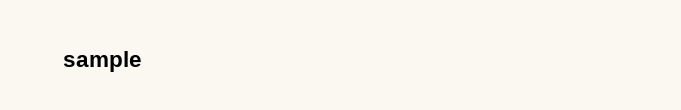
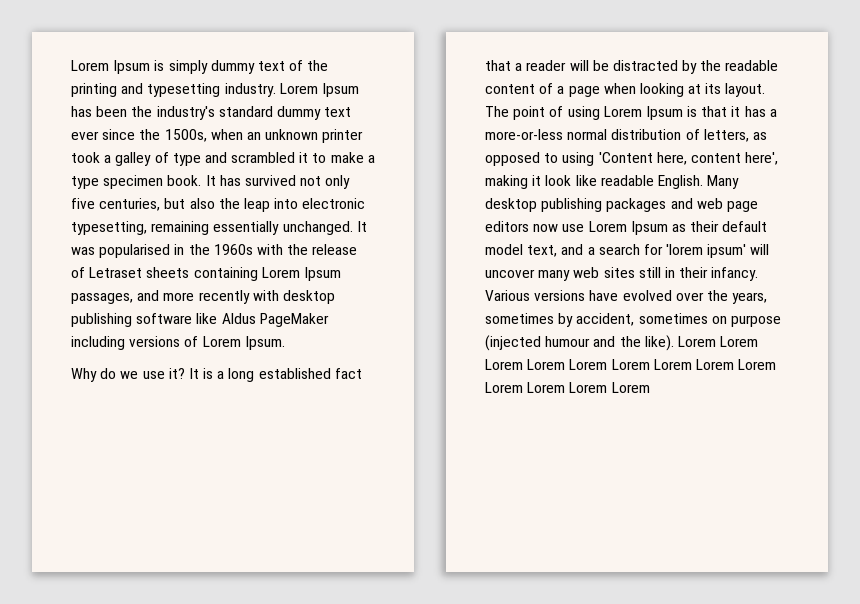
- sample
+ Lorem Ipsum is simply dummy text of the printing and typesetting industry. Lorem Ipsum has been the industry's standard dummy text ever since the 1500s, when an unknown printer took a galley of type and scrambled it to make a type specimen book. It has survived not only five centuries, but also the leap into electronic typesetting, remaining essentially unchanged. It was popularised in the 1960s with the release of Letraset sheets containing Lorem Ipsum passages, and more recently with desktop publishing software like Aldus PageMaker including versions of Lorem Ipsum.
+ Why do we use it? It is a long established fact that a reader will be distracted by the readable content of a page when looking at its layout. The point of using Lorem Ipsum is that it has a more-or-less normal distribution of letters, as opposed to using 'Content here, content here', making it look like readable English. Many desktop publishing packages and web page editors now use Lorem Ipsum as their default model text, and a search for 'lorem ipsum' will uncover many web sites still in their infancy. Various versions have evolved over the years, sometimes by accident, sometimes on purpose (injected humour and the like). Lorem Lorem Lorem Lorem Lorem Lorem Lorem Lorem Lorem Lorem Lorem Lorem Lorem

